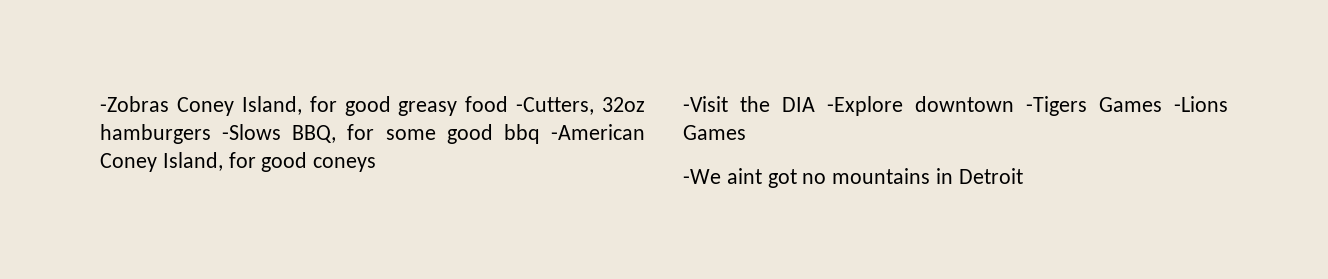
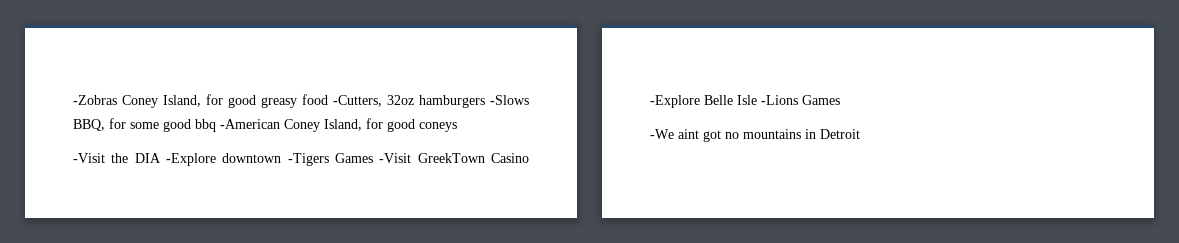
- -Visit the DIA -Explore downtown -Tigers Games -Lions Games
+ -Visit the DIA -Explore downtown -Tigers Games -Visit GreekTown Casino -Explore Belle Isle -Lions Games

